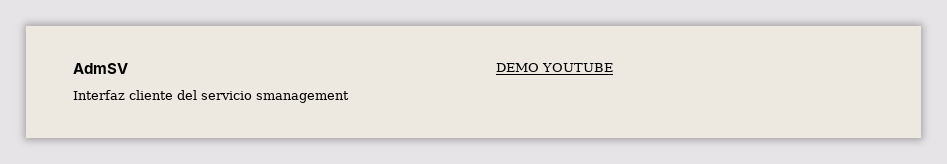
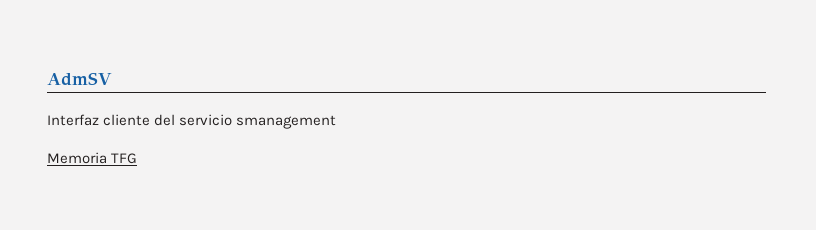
- DEMO YOUTUBE
+ Memoria TFG

